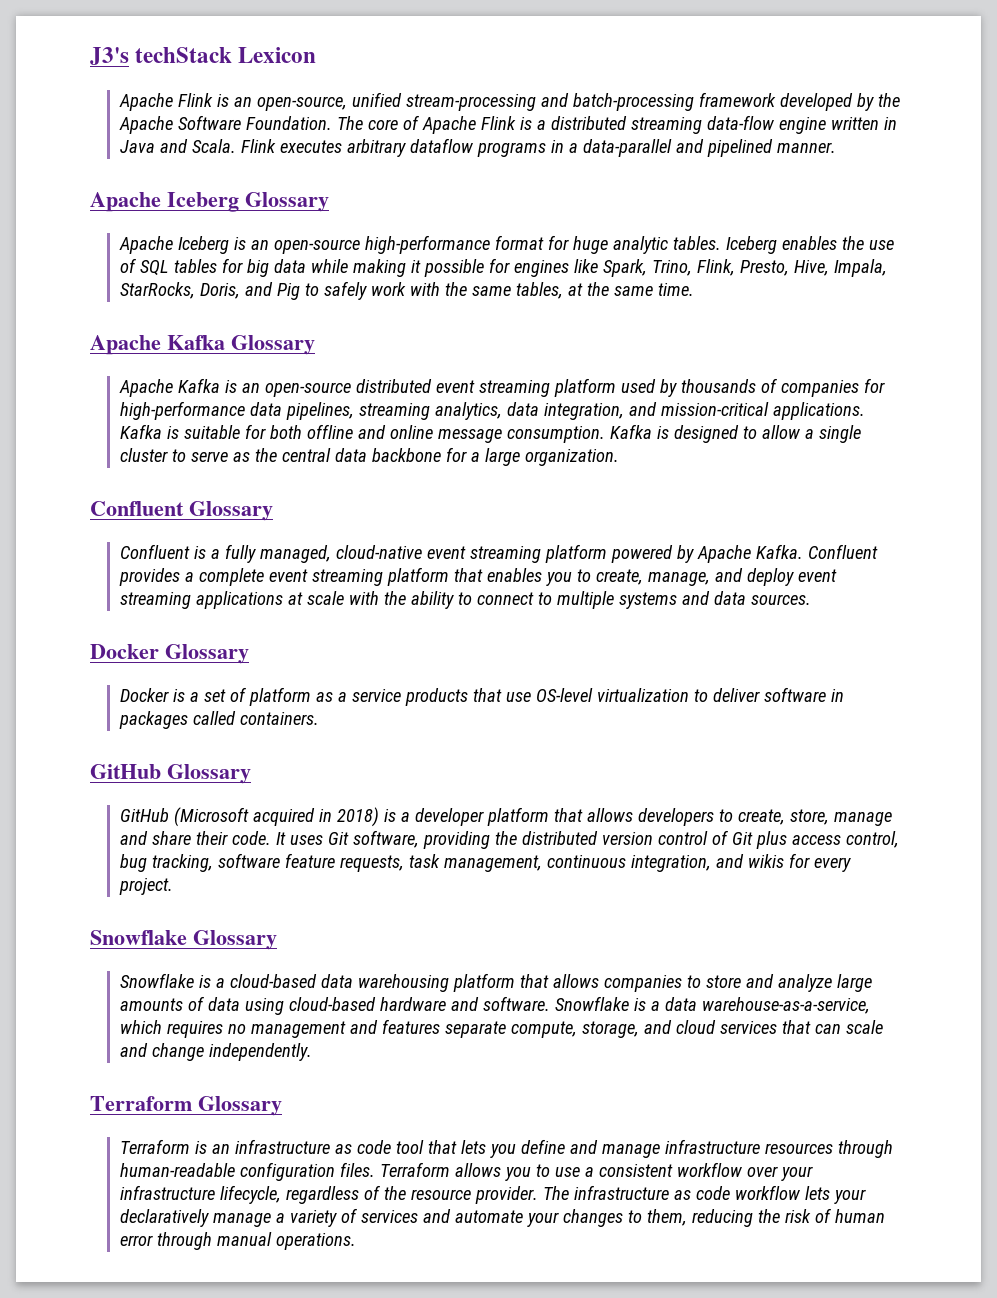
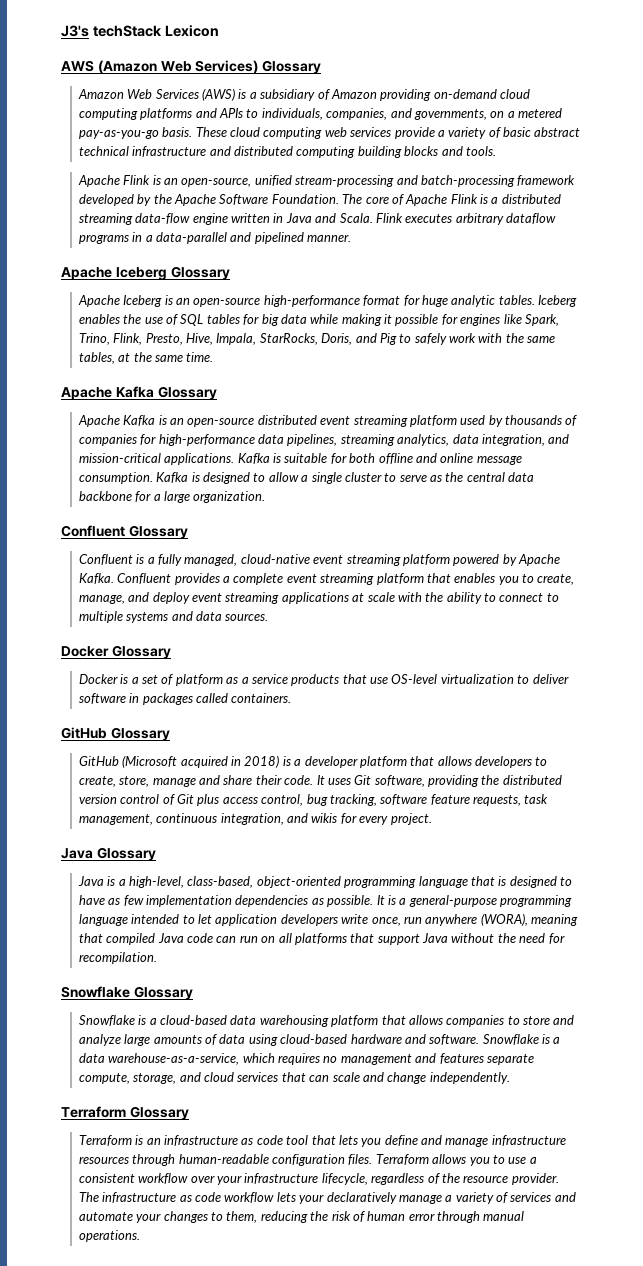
+ AWS (Amazon Web Services) Glossary
+ Amazon Web Services (AWS) is a subsidiary of Amazon providing on-demand cloud computing platforms and APIs to individuals, companies, and governments, on a metered pay-as-you-go basis. These cloud computing web services provide a variety of basic abstract technical infrastructure and distributed computing building blocks and tools.
+ Java Glossary
+ Java is a high-level, class-based, object-oriented programming language that is designed to have as few implementation dependencies as possible. It is a general-purpose programming language intended to let application developers write once, run anywhere (WORA), meaning that compiled Java code can run on all platforms that support Java without the need for recompilation.

